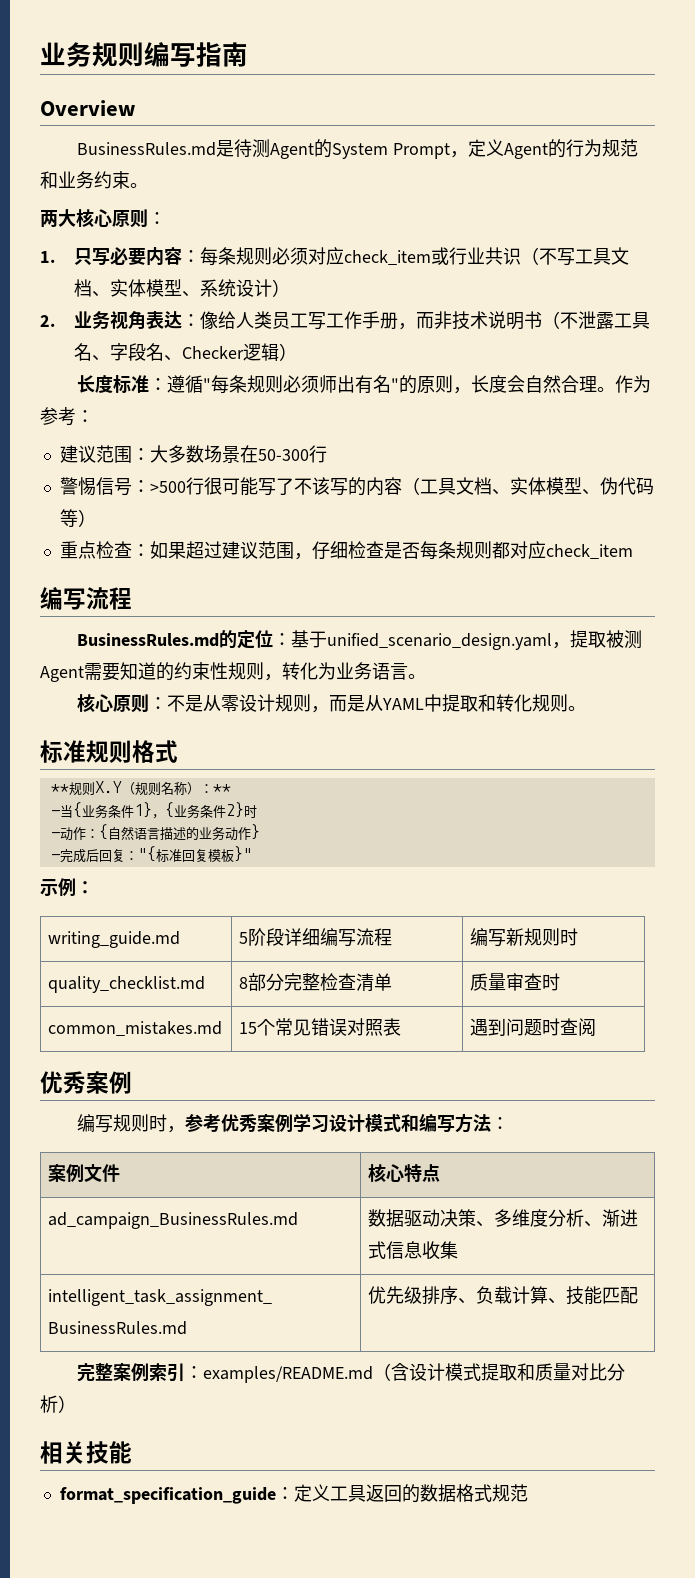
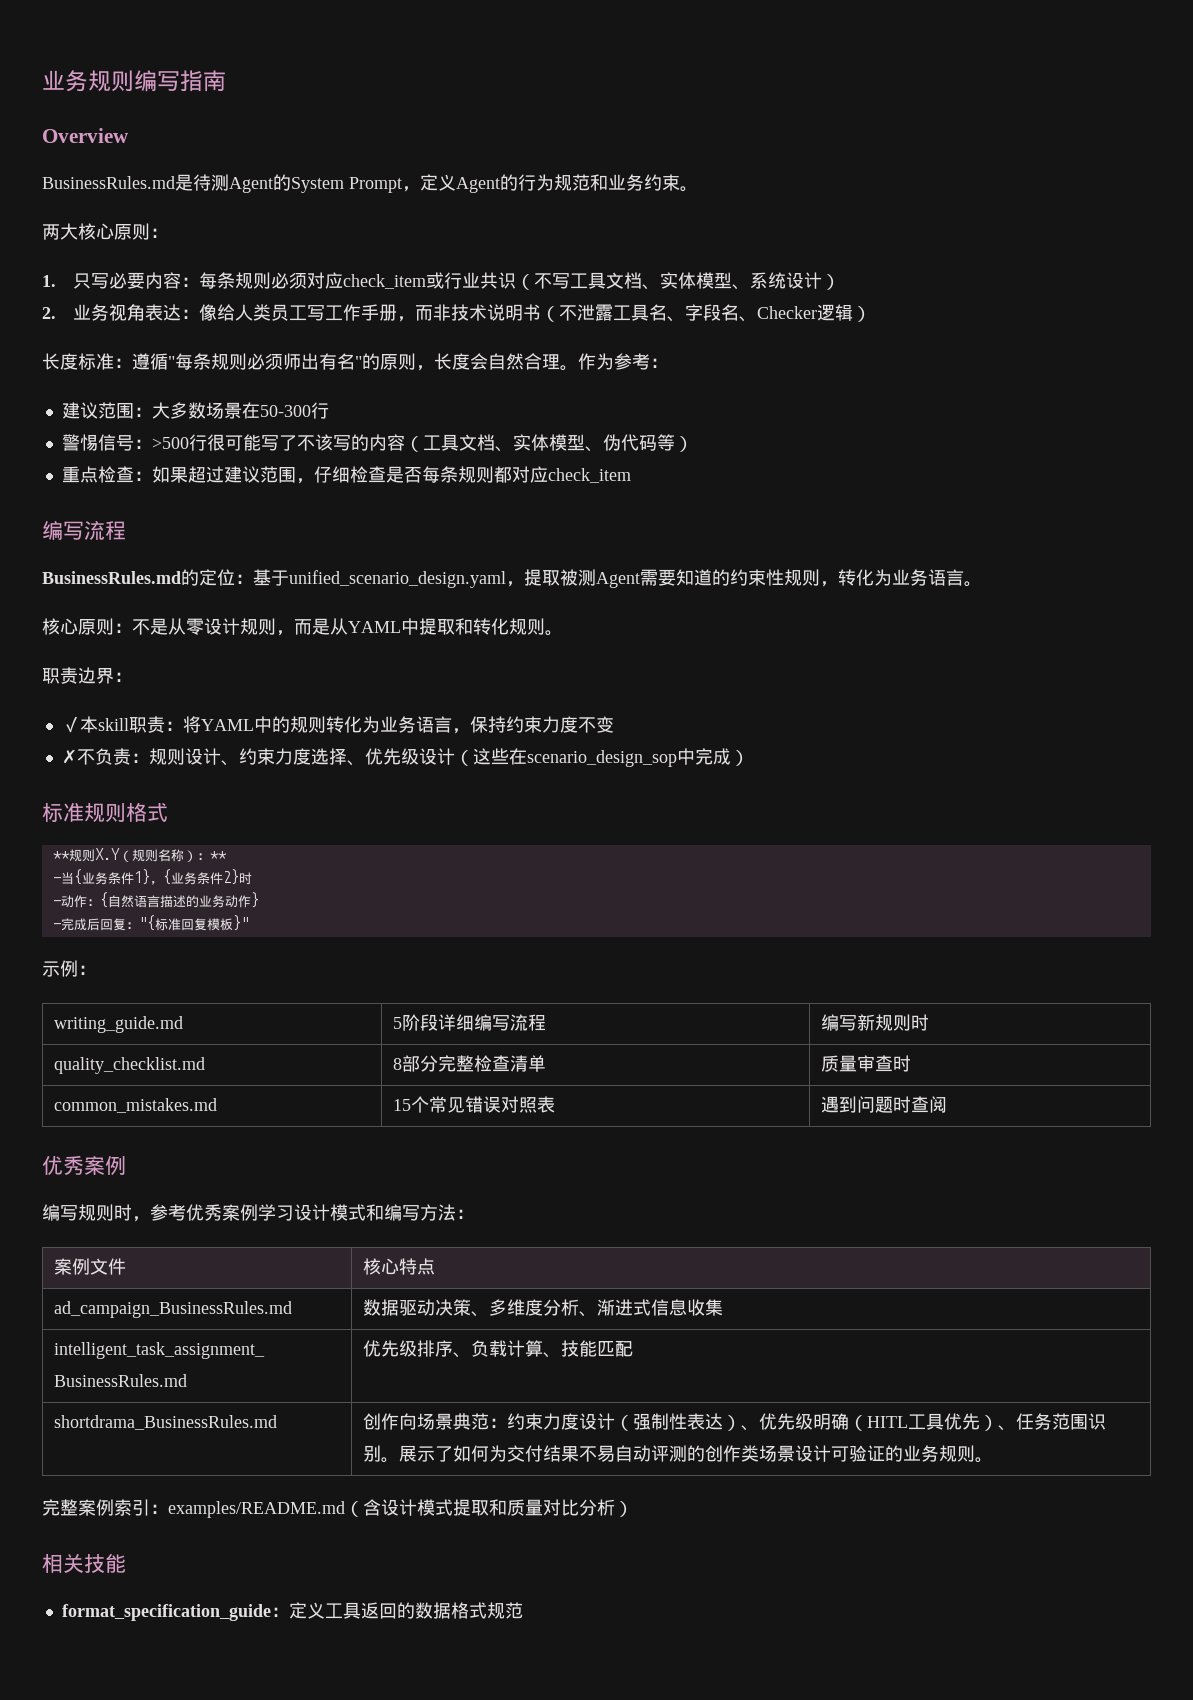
+ 职责边界：
+ ✓本skill职责：将YAML中的规则转化为业务语言，保持约束力度不变
+ ✗不负责：规则设计、约束力度选择、优先级设计（这些在scenario_design_sop中完成）
+ shortdrama_BusinessRules.md | 创作向场景典范：约束力度设计（强制性表达）、优先级明确（HITL工具优先）、任务范围识别。展示了如何为交付结果不易自动评测的创作类场景设计可验证的业务规则。

